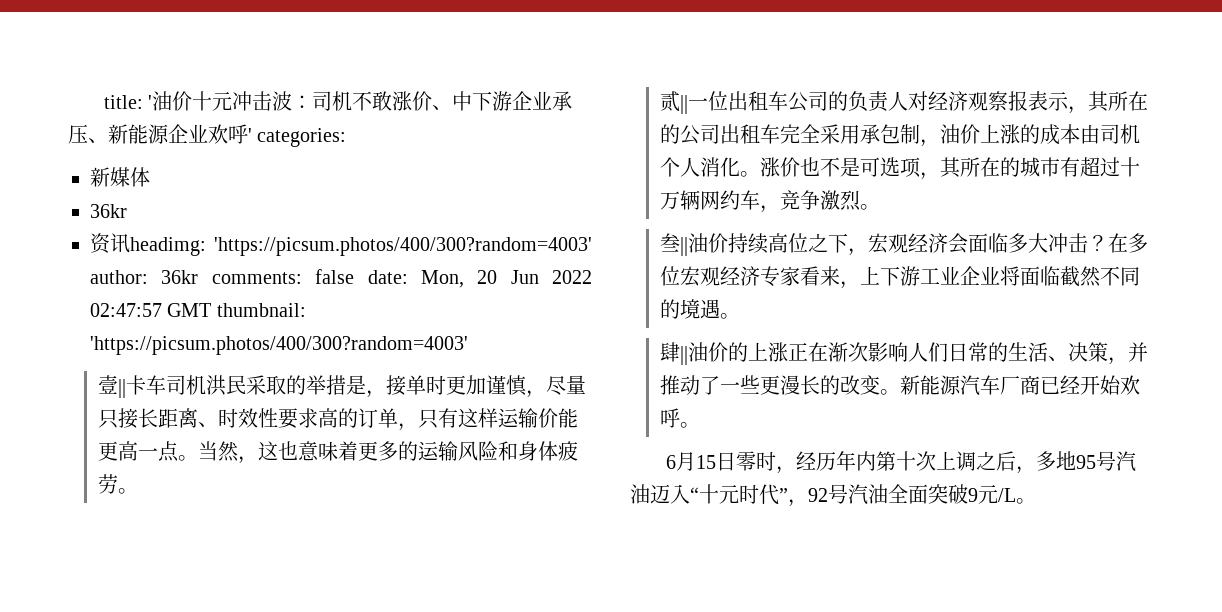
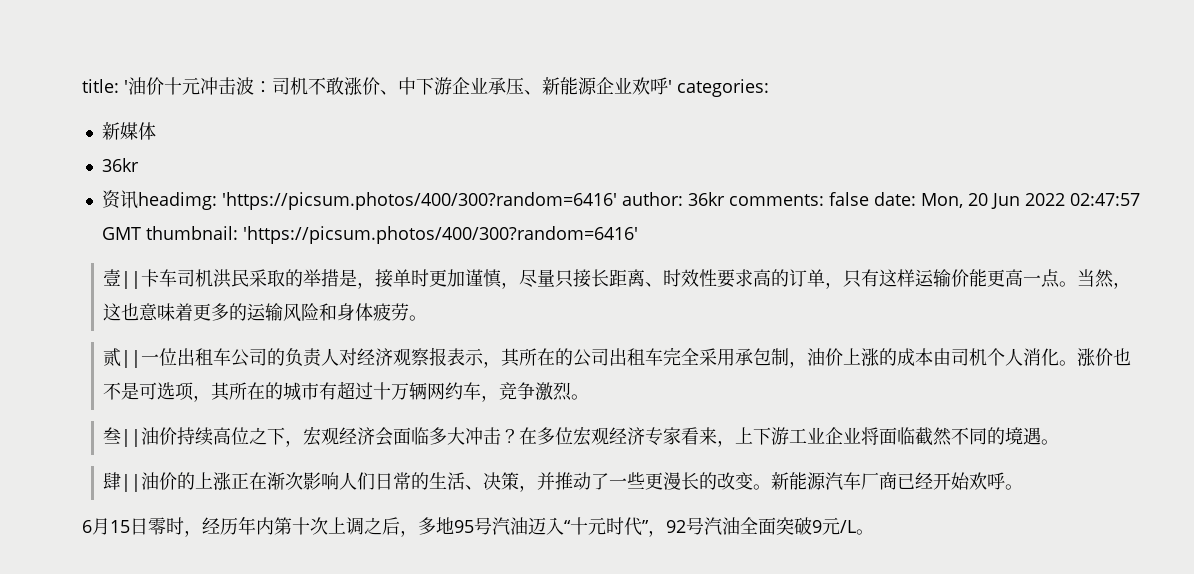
- 资讯headimg: 'https://picsum.photos/400/300?random=4003' author: 36kr comments: false date: Mon, 20 Jun 2022 02:47:57 GMT thumbnail: 'https://picsum.photos/400/300?random=4003'
+ 资讯headimg: 'https://picsum.photos/400/300?random=6416' author: 36kr comments: false date: Mon, 20 Jun 2022 02:47:57 GMT thumbnail: 'https://picsum.photos/400/300?random=6416'

